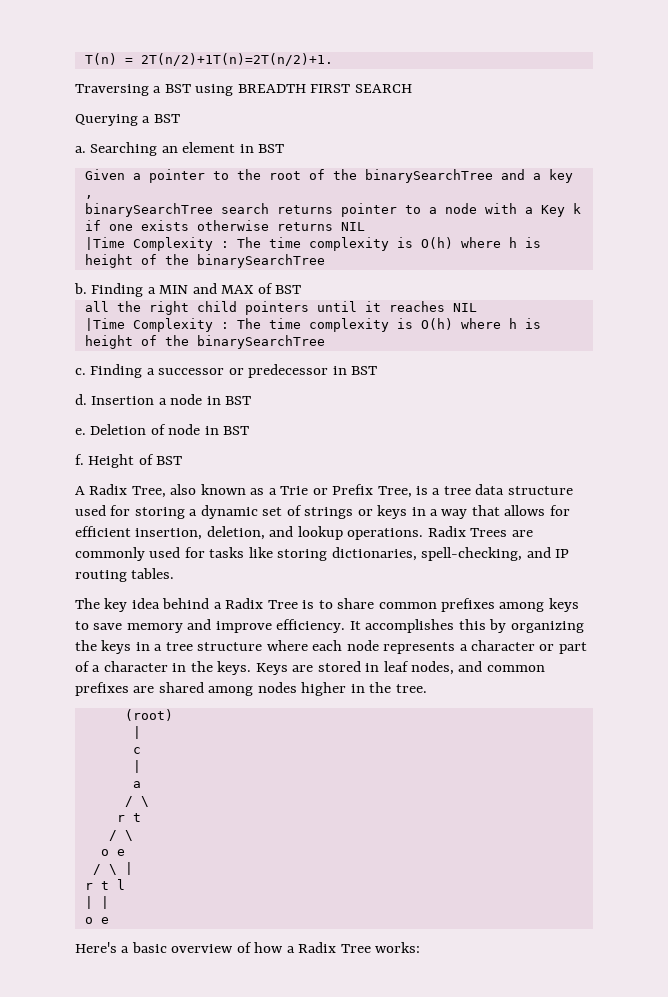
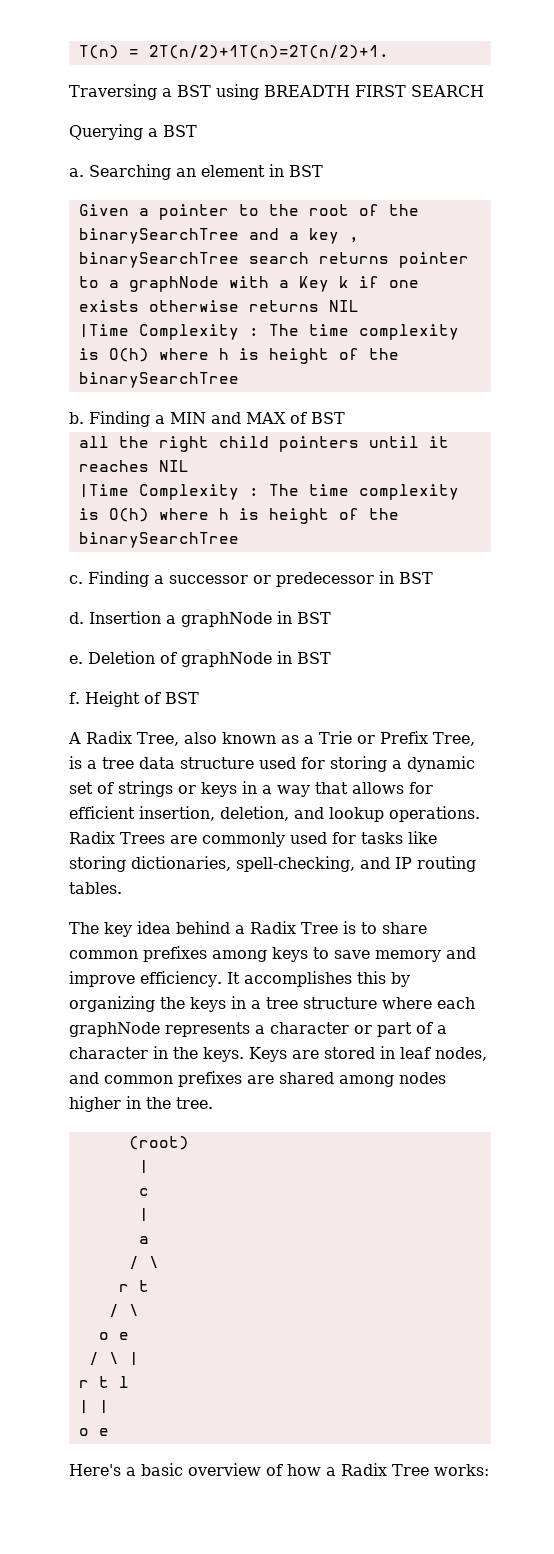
- binarySearchTree search returns pointer to a node with a Key k if one exists otherwise returns NIL
+ binarySearchTree search returns pointer to a graphNode with a Key k if one exists otherwise returns NIL
- Insertion a node in BST
+ Insertion a graphNode in BST
- Deletion of node in BST
+ Deletion of graphNode in BST
- It accomplishes this by organizing the keys in a tree structure where each node represents a character or part of a character in the keys.
+ It accomplishes this by organizing the keys in a tree structure where each graphNode represents a character or part of a character in the keys.

